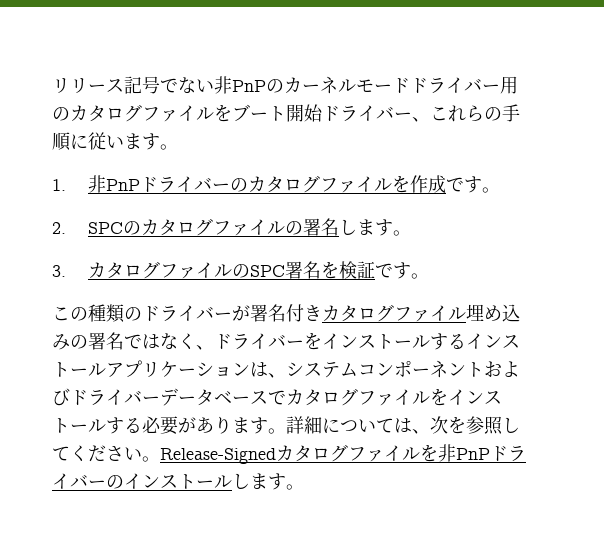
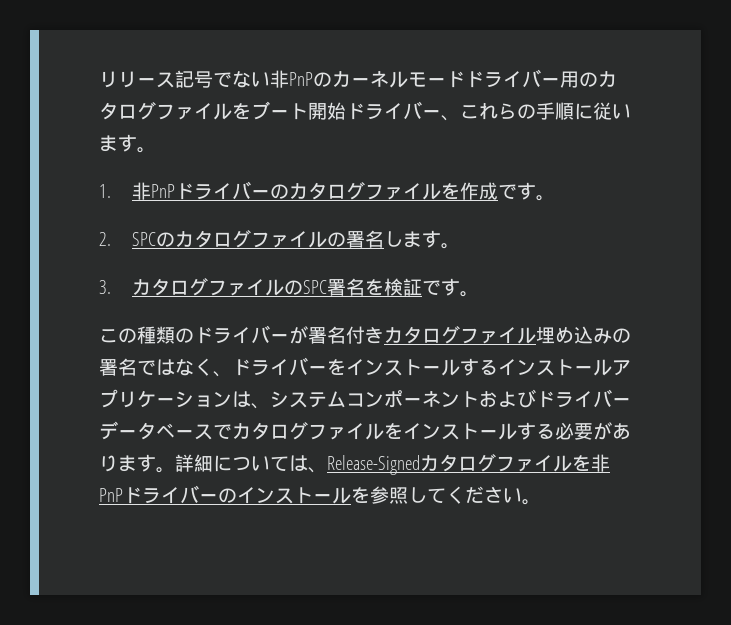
- 詳細については、次を参照してください。Release-Signedカタログファイルを非PnPドライバーのインストールします。
+ 詳細については、Release-Signedカタログファイルを非PnPドライバーのインストールを参照してください。

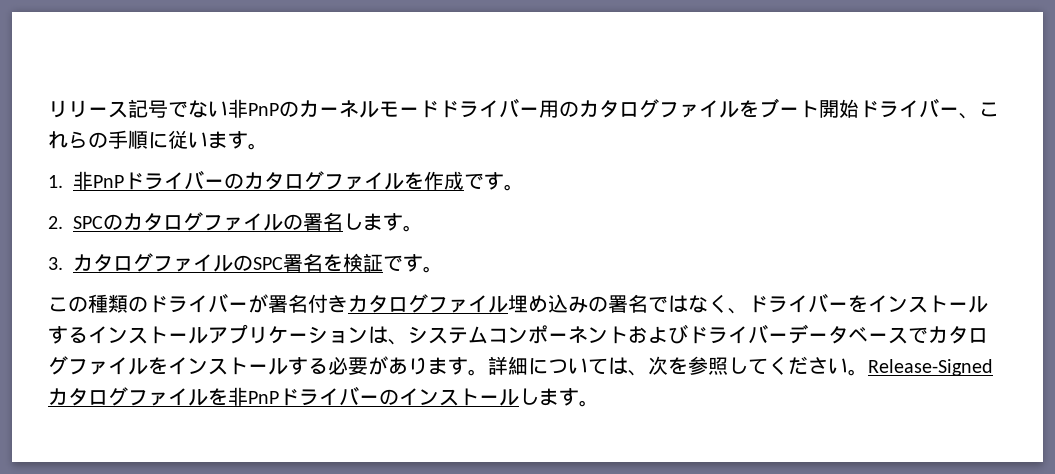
- 詳細については、Release-Signedカタログファイルを非PnPドライバーのインストールを参照してください。
+ 詳細については、次を参照してください。Release-Signedカタログファイルを非PnPドライバーのインストールします。

